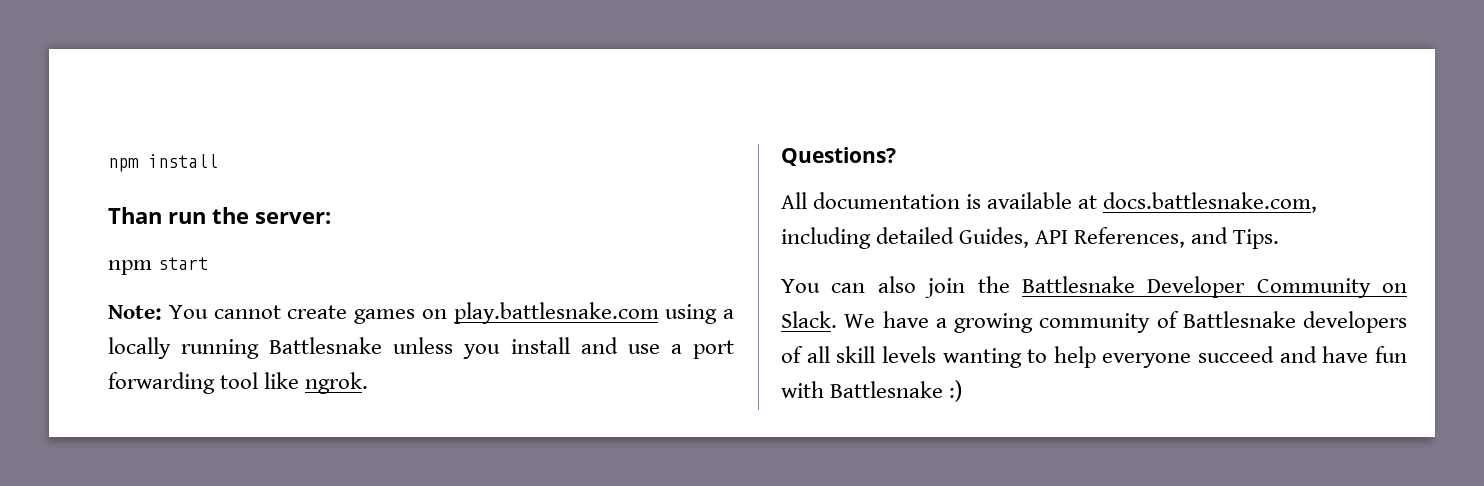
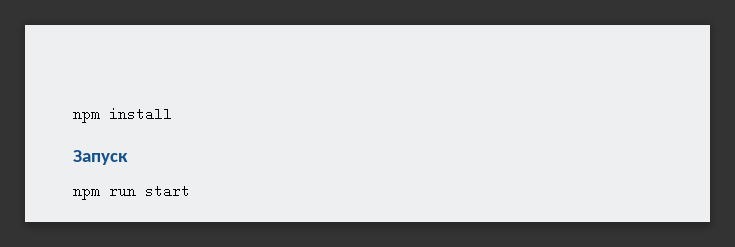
- Than run the server:
- npm start
+ Запуск
+ npm run start
- Note: You cannot create games on play.battlesnake.com using a locally running Battlesnake unless you install and use a port forwarding tool like ngrok.
- Questions?
- All documentation is available at docs.battlesnake.com, including detailed Guides, API References, and Tips.
- You can also join the Battlesnake Developer Community on Slack. We have a growing community of Battlesnake developers of all skill levels wanting to help everyone succeed and have fun with Battlesnake :)

